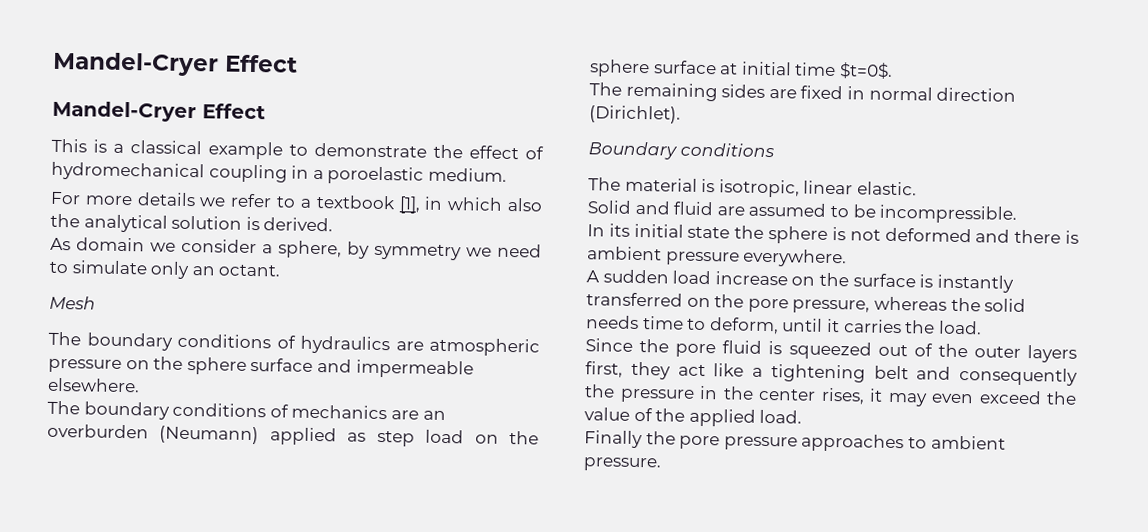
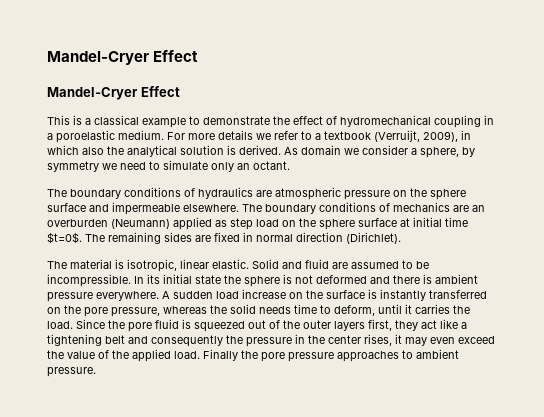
- This is a classical example to demonstrate the effect of hydromechanical coupling in a poroelastic medium.
- For more details we refer to a textbook [1], in which also the analytical solution is derived.
- As domain we consider a sphere, by symmetry we need to simulate only an octant.
+ This is a classical example to demonstrate the effect of hydromechanical coupling in a poroelastic medium. For more details we refer to a textbook (Verruijt, 2009), in which also the analytical solution is derived. As domain we consider a sphere, by symmetry we need to simulate only an octant.
- Mesh
- The boundary conditions of hydraulics are atmospheric pressure on the sphere surface and impermeable elsewhere.
- The boundary conditions of mechanics are an overburden (Neumann) applied as step load on the sphere surface at initial time $t=0$.
- The remaining sides are fixed in normal direction (Dirichlet).
+ The boundary conditions of hydraulics are atmospheric pressure on the sphere surface and impermeable elsewhere. The boundary conditions of mechanics are an overburden (Neumann) applied as step load on the sphere surface at initial time $t=0$. The remaining sides are fixed in normal direction (Dirichlet).
- Boundary conditions
- The material is isotropic, linear elastic.
- Solid and fluid are assumed to be incompressible.
- In its initial state the sphere is not deformed and there is ambient pressure everywhere.
- A sudden load increase on the surface is instantly transferred on the pore pressure, whereas the solid needs time to deform, until it carries the load.
- Since the pore fluid is squeezed out of the outer layers first, they act like a tightening belt and consequently the pressure in the center rises, it may even exceed the value of the applied load.
- Finally the pore pressure approaches to ambient pressure.
+ The material is isotropic, linear elastic. Solid and fluid are assumed to be incompressible. In its initial state the sphere is not deformed and there is ambient pressure everywhere. A sudden load increase on the surface is instantly transferred on the pore pressure, whereas the solid needs time to deform, until it carries the load. Since the pore fluid is squeezed out of the outer layers first, they act like a tightening belt and consequently the pressure in the center rises, it may even exceed the value of the applied load. Finally the pore pressure approaches to ambient pressure.

